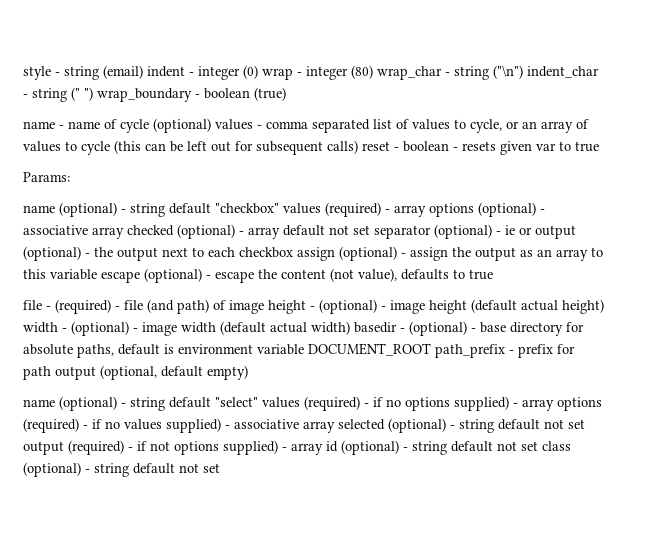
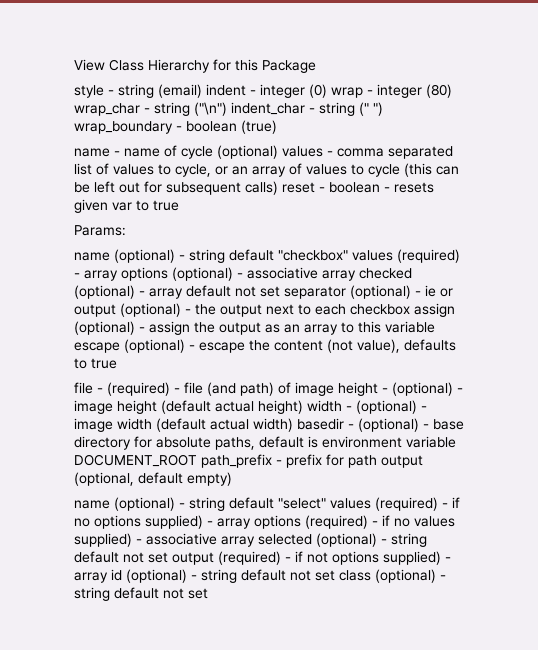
+ View Class Hierarchy for this Package

